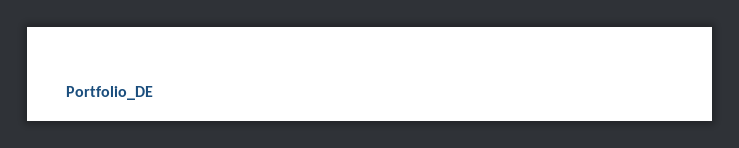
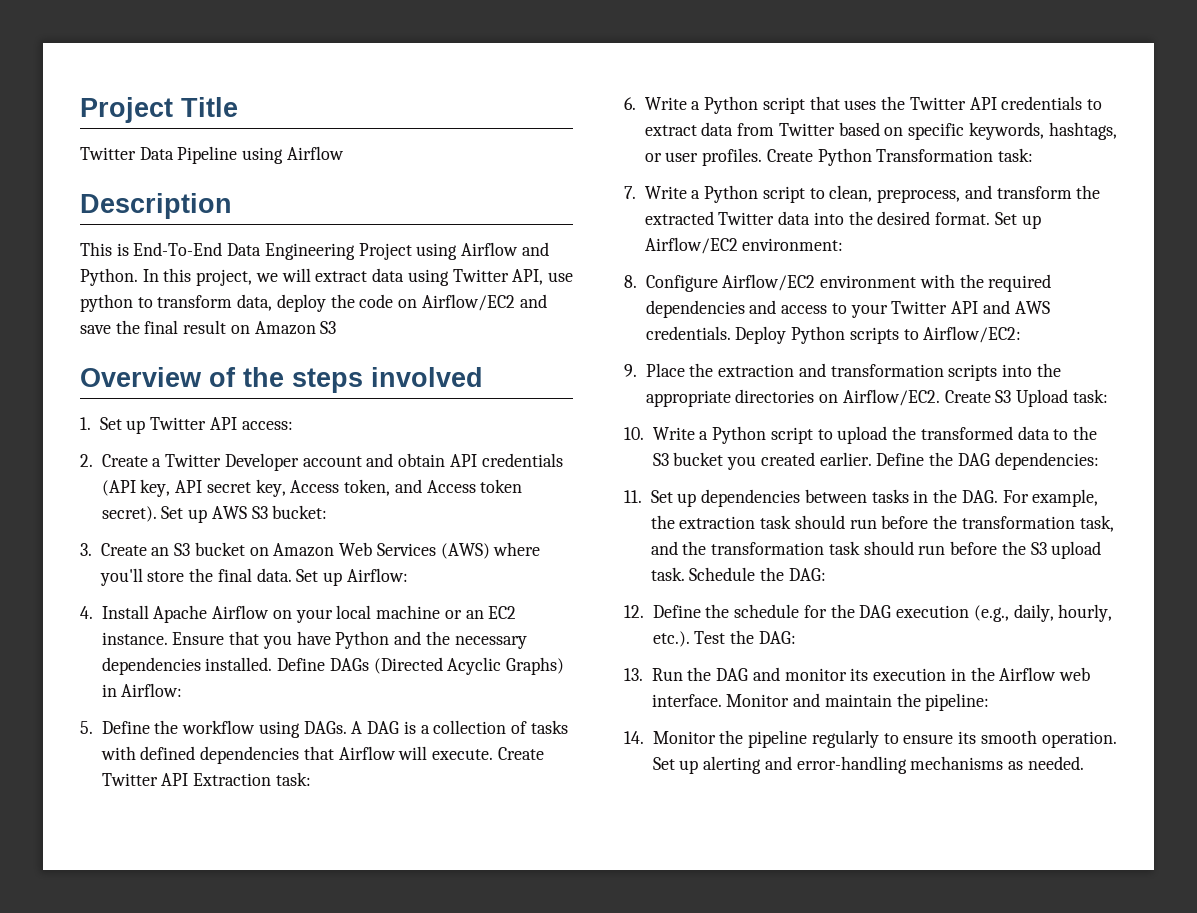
- Portfolio_DE
+ Project Title
+ Twitter Data Pipeline using Airflow
+ Description
+ This is End-To-End Data Engineering Project using Airflow and Python. In this project, we will extract data using Twitter API, use python to transform data, deploy the code on Airflow/EC2 and save the final result on Amazon S3
+ Overview of the steps involved
+ 1. Set up Twitter API access:
+ 2. Create a Twitter Developer account and obtain API credentials (API key, API secret key, Access token, and Access token secret). Set up AWS S3 bucket:
+ 3. Create an S3 bucket on Amazon Web Services (AWS) where you'll store the final data. Set up Airflow:
+ 4. Install Apache Airflow on your local machine or an EC2 instance. Ensure that you have Python and the necessary dependencies installed. Define DAGs (Directed Acyclic Graphs) in Airflow:
+ 5. Define the workflow using DAGs. A DAG is a collection of tasks with defined dependencies that Airflow will execute. Create Twitter API Extraction task:
+ 6. Write a Python script that uses the Twitter API credentials to extract data from Twitter based on specific keywords, hashtags, or user profiles. Create Python Transformation task:
+ 7. Write a Python script to clean, preprocess, and transform the extracted Twitter data into the desired format. Set up Airflow/EC2 environment:
+ 8. Configure Airflow/EC2 environment with the required dependencies and access to your Twitter API and AWS credentials. Deploy Python scripts to Airflow/EC2:
+ 9. Place the extraction and transformation scripts into the appropriate directories on Airflow/EC2. Create S3 Upload task:
+ 10. Write a Python script to upload the transformed data to the S3 bucket you created earlier. Define the DAG dependencies:
+ 11. Set up dependencies between tasks in the DAG. For example, the extraction task should run before the transformation task, and the transformation task should run before the S3 upload task. Schedule the DAG:
+ 12. Define the schedule for the DAG execution (e.g., daily, hourly, etc.). Test the DAG:
+ 13. Run the DAG and monitor its execution in the Airflow web interface. Monitor and maintain the pipeline:
+ 14. Monitor the pipeline regularly to ensure its smooth operation. Set up alerting and error-handling mechanisms as needed.

